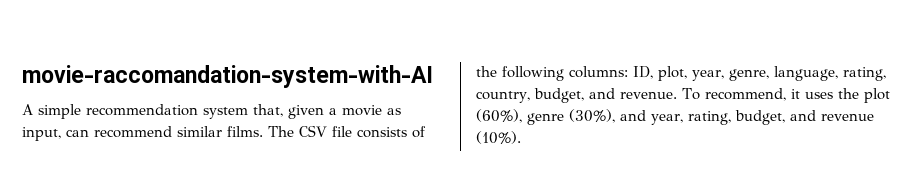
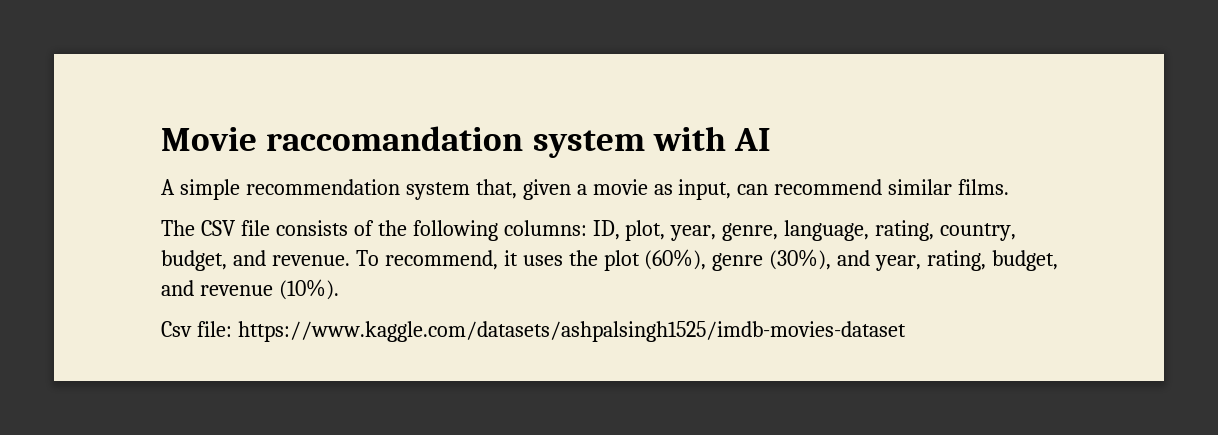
- movie-raccomandation-system-with-AI
+ Movie raccomandation system with AI
- A simple recommendation system that, given a movie as input, can recommend similar films. The CSV file consists of the following columns: ID, plot, year, genre, language, rating, country, budget, and revenue.
+ A simple recommendation system that, given a movie as input, can recommend similar films.
+ The CSV file consists of the following columns: ID, plot, year, genre, language, rating, country, budget, and revenue.
+ Csv file: https://www.kaggle.com/datasets/ashpalsingh1525/imdb-movies-dataset

